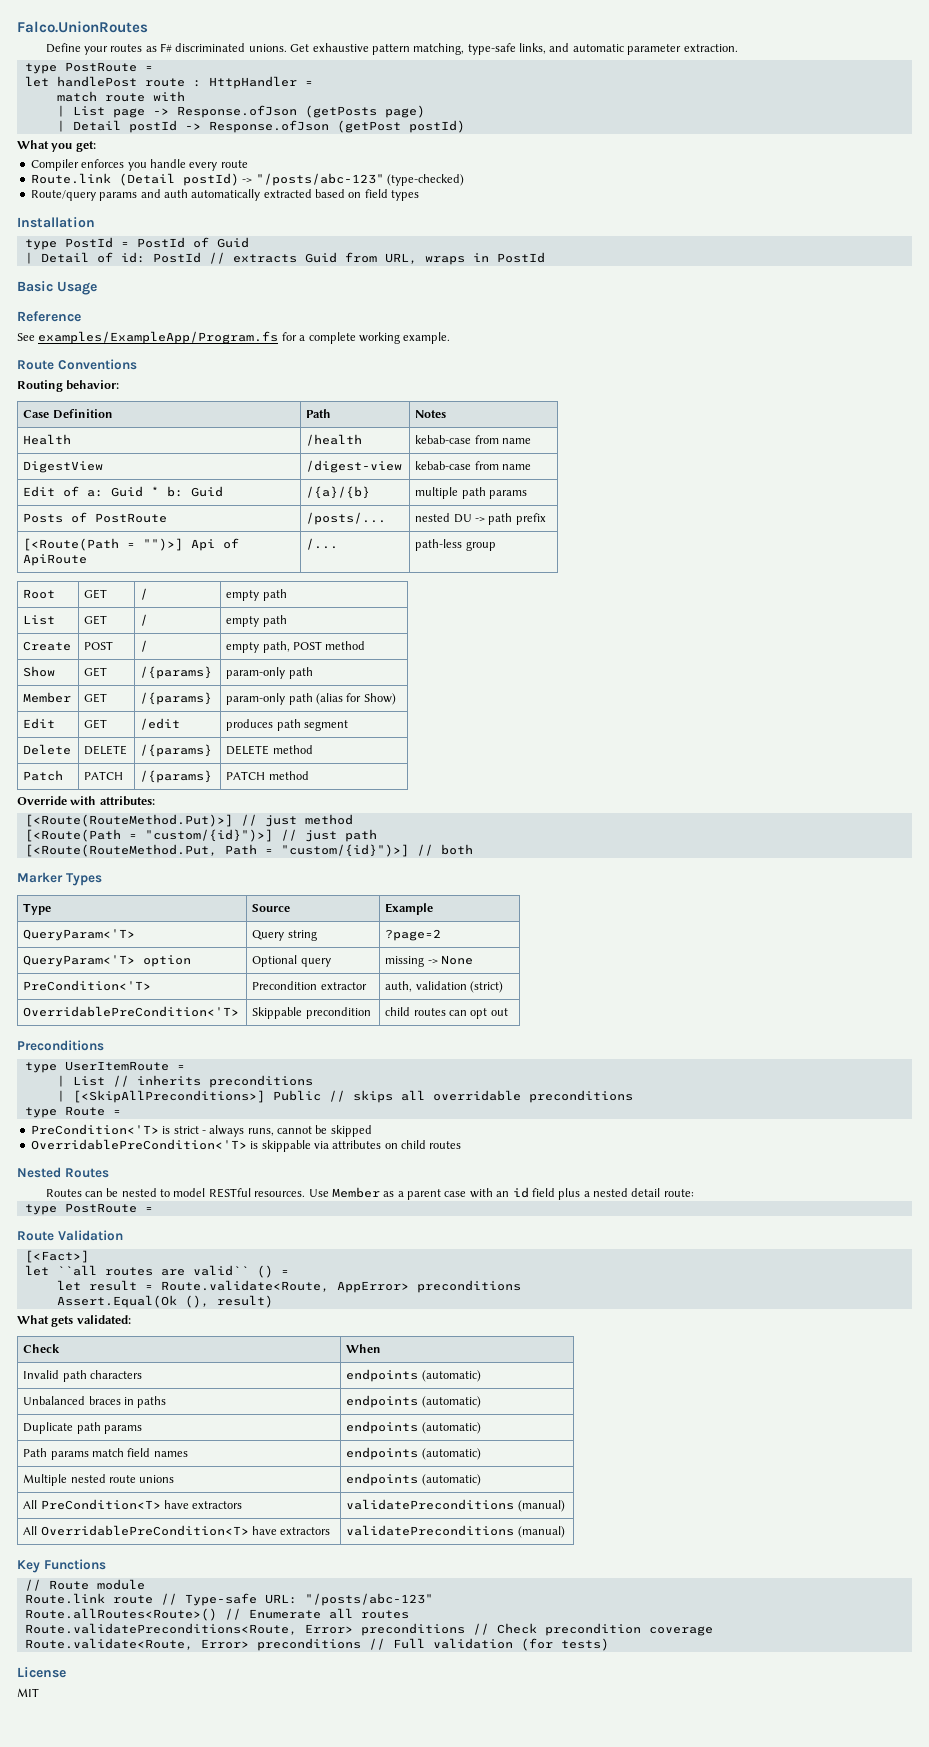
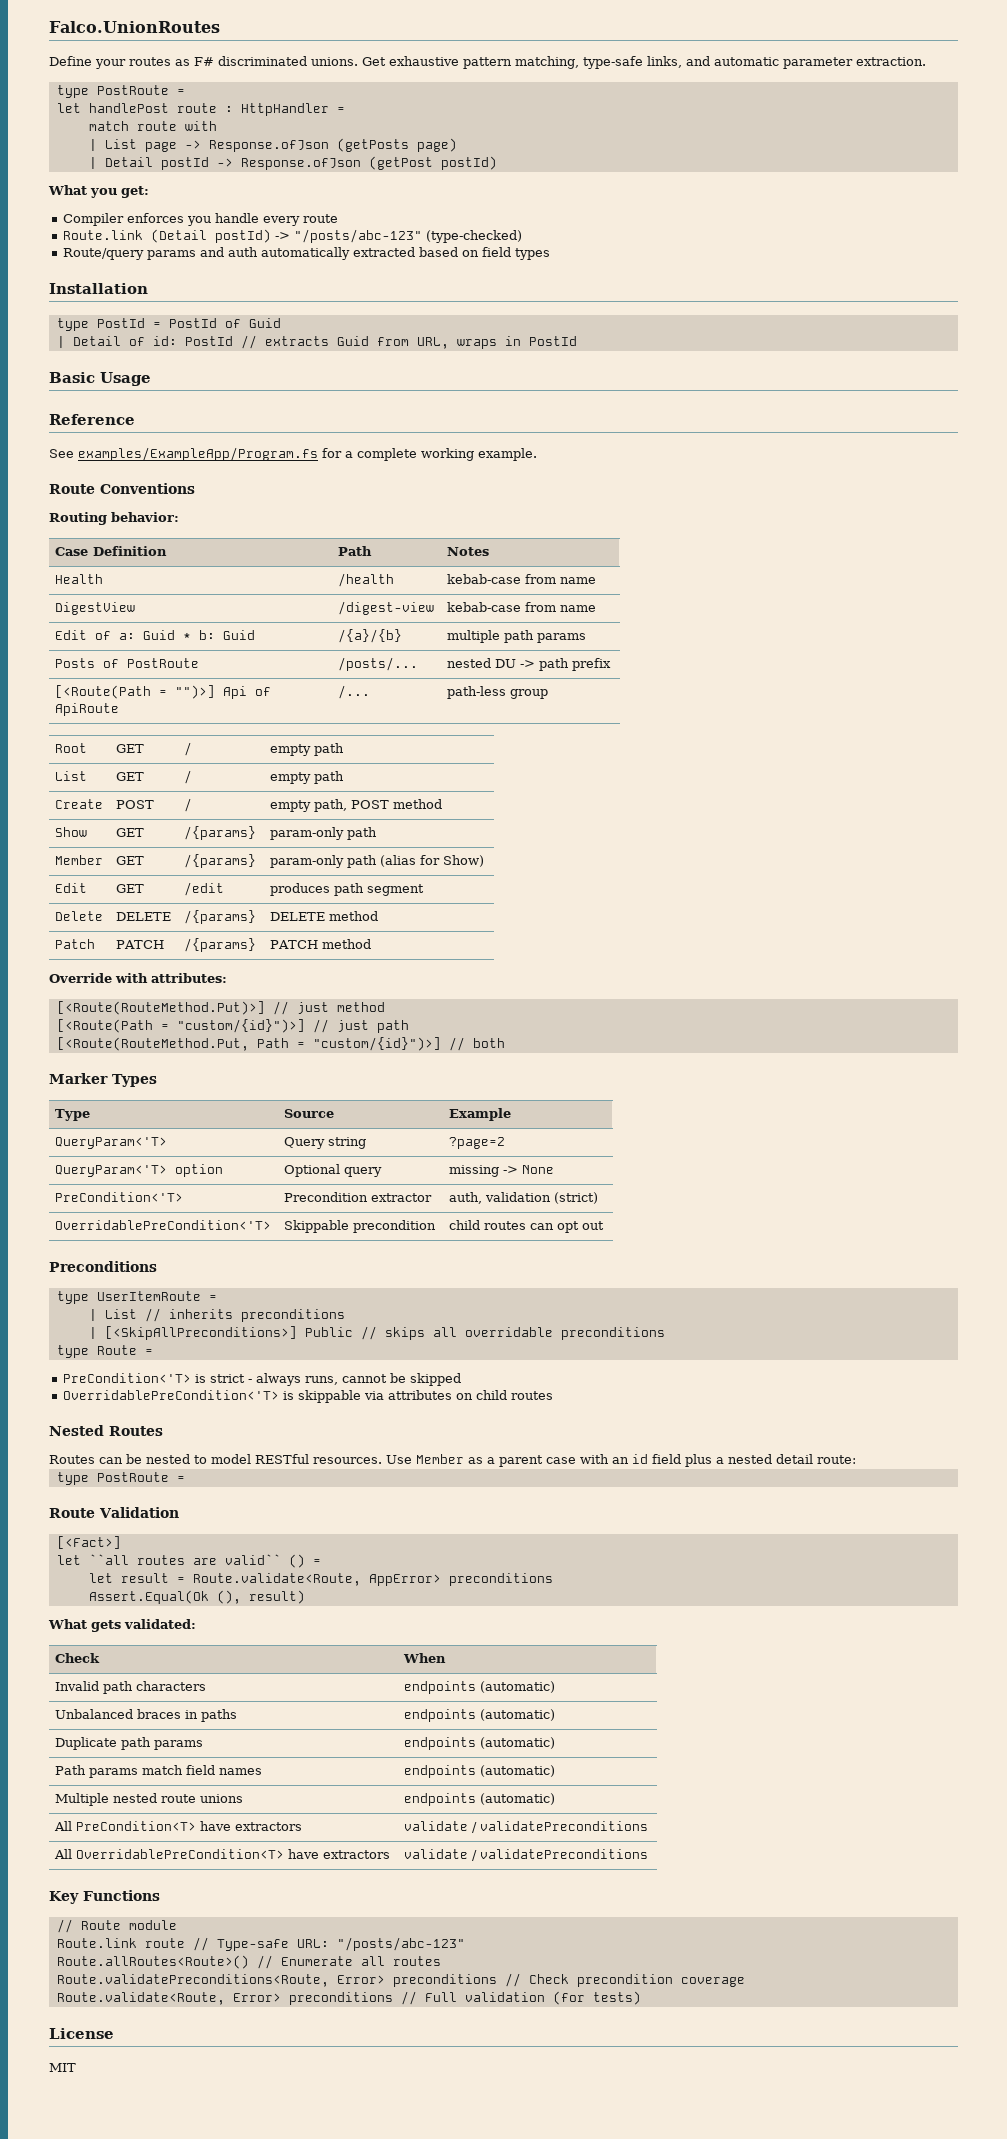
- All PreCondition<T> have extractors | validatePreconditions (manual)
+ All PreCondition<T> have extractors | validate / validatePreconditions
- All OverridablePreCondition<T> have extractors | validatePreconditions (manual)
+ All OverridablePreCondition<T> have extractors | validate / validatePreconditions

